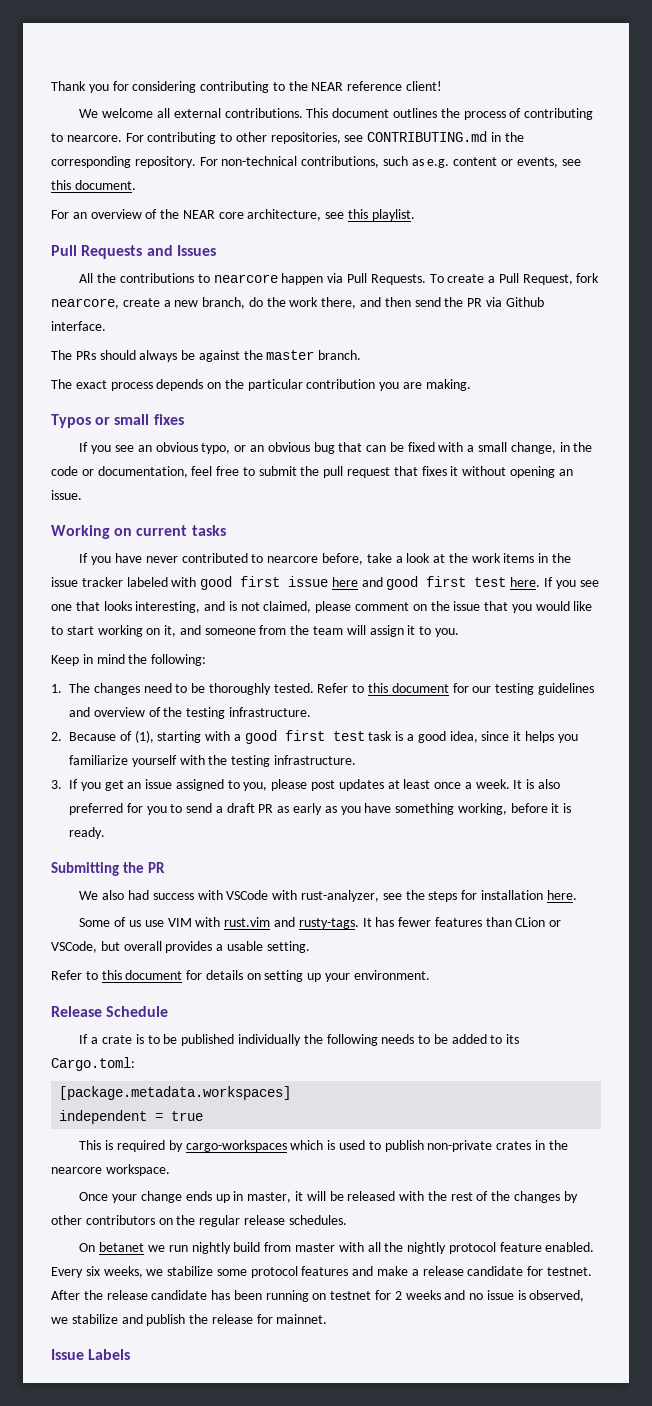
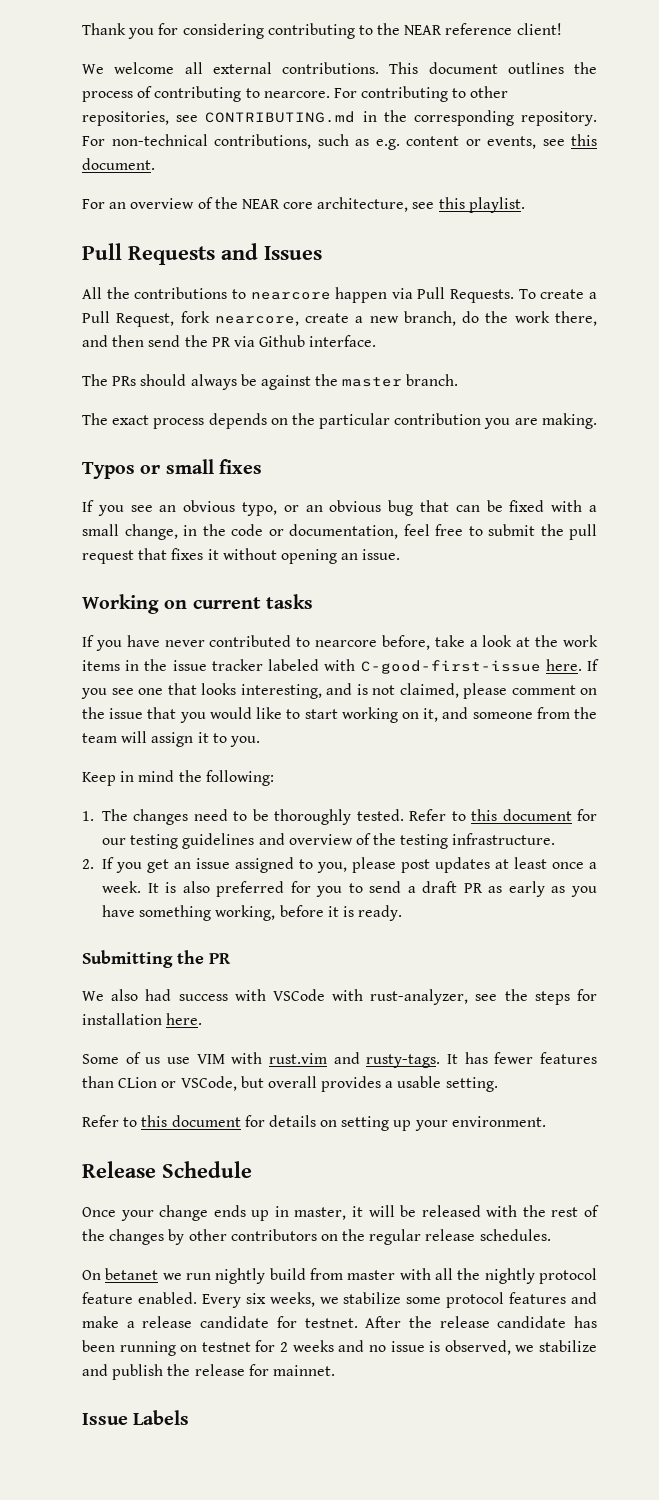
- If you have never contributed to nearcore before, take a look at the work items in the issue tracker labeled with good first issue here and good first test here.
+ If you have never contributed to nearcore before, take a look at the work items in the issue tracker labeled with C-good-first-issue here.
- 2. Because of (1), starting with a good first test task is a good idea, since it helps you familiarize yourself with the testing infrastructure.
- 3. If you get an issue assigned to you, please post updates at least once a week.
+ 2. If you get an issue assigned to you, please post updates at least once a week.
- If a crate is to be published individually the following needs to be added to its Cargo.toml:
- [package.metadata.workspaces]
- independent = true
- This is required by cargo-workspaces which is used to publish non-private crates in the nearcore workspace.

